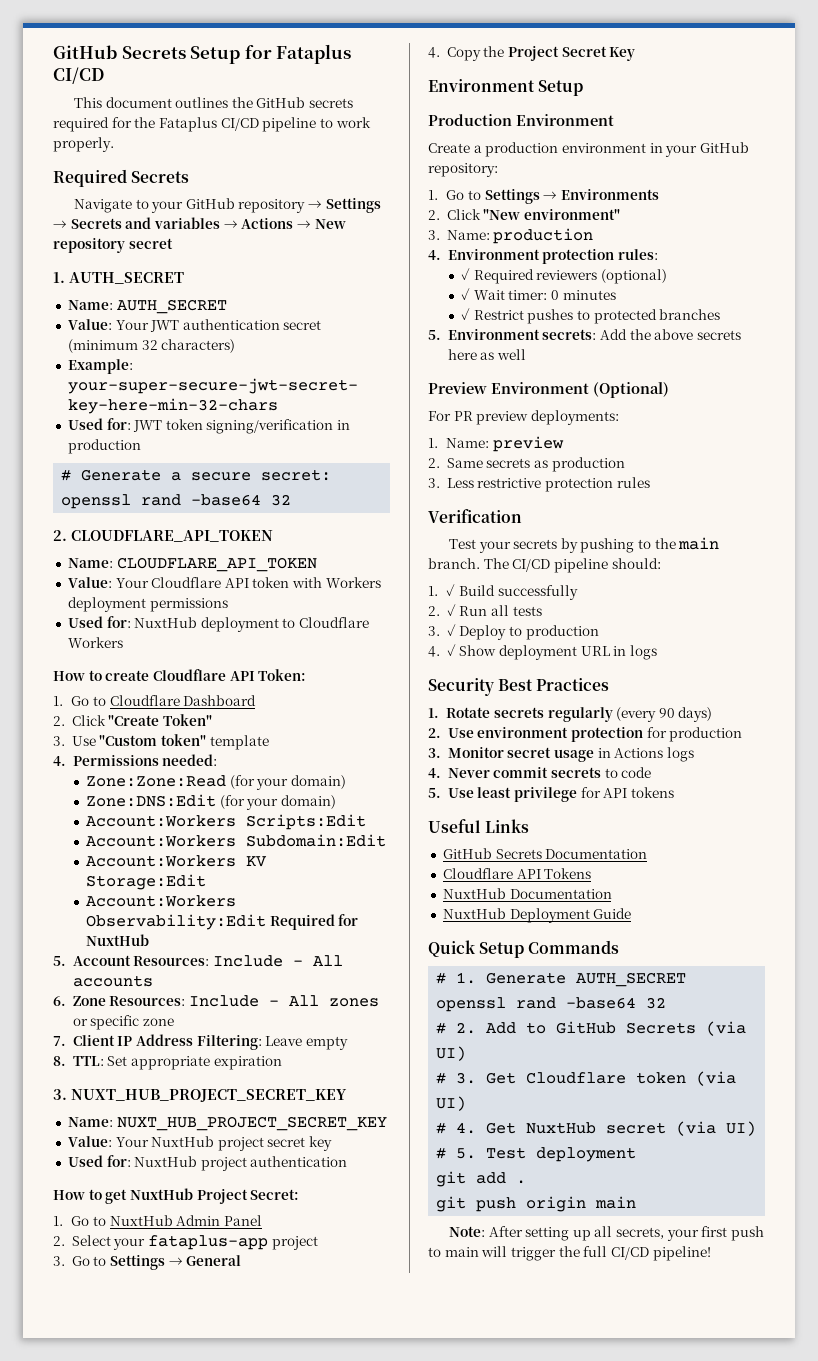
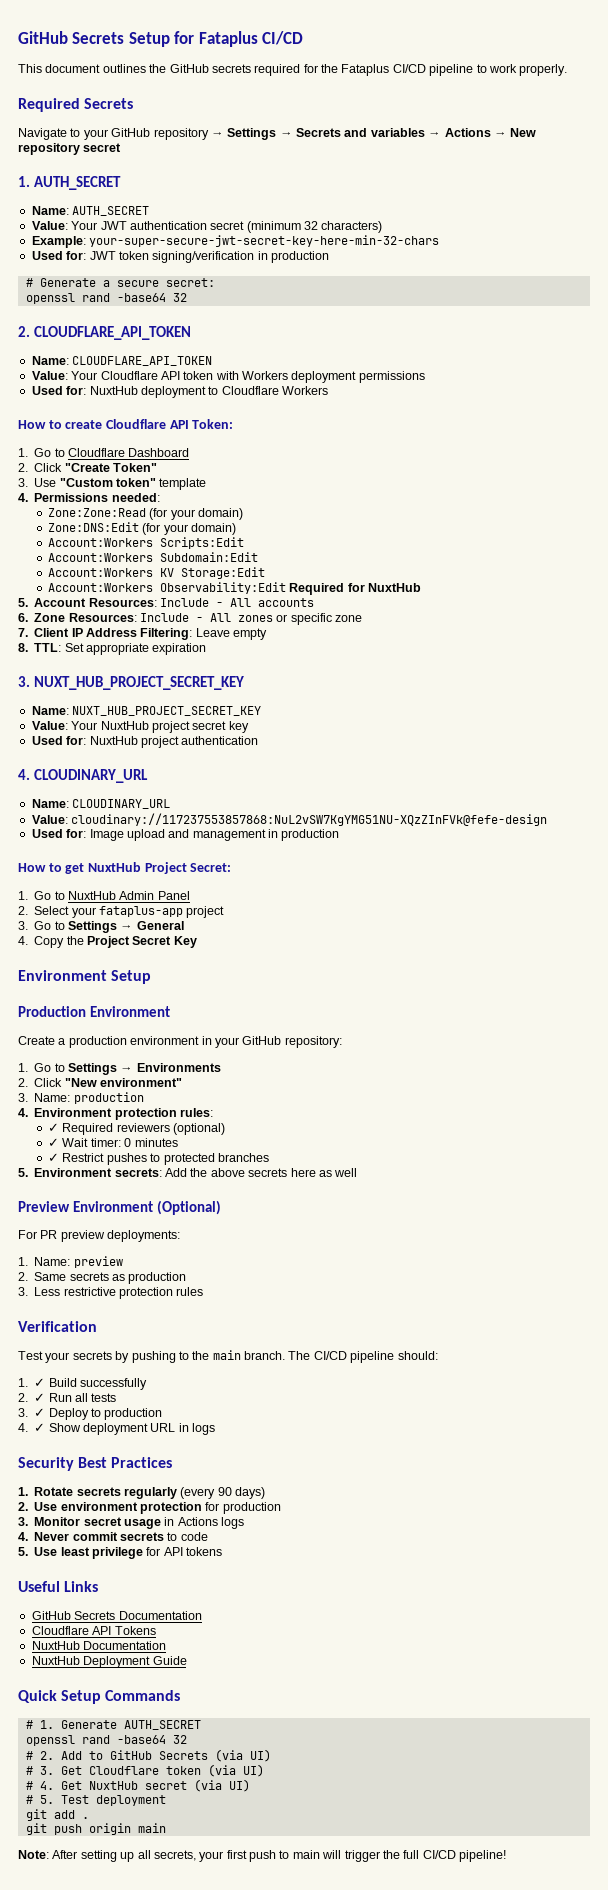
+ 4. CLOUDINARY_URL
+ Name: CLOUDINARY_URL
+ Value: cloudinary://117237553857868:NuL2vSW7KgYMG51NU-XQzZInFVk@fefe-design
+ Used for: Image upload and management in production

